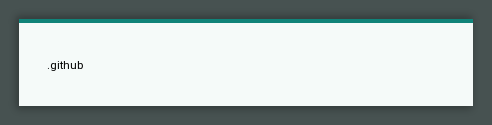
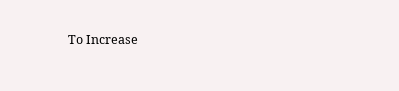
- .github
+ To Increase

